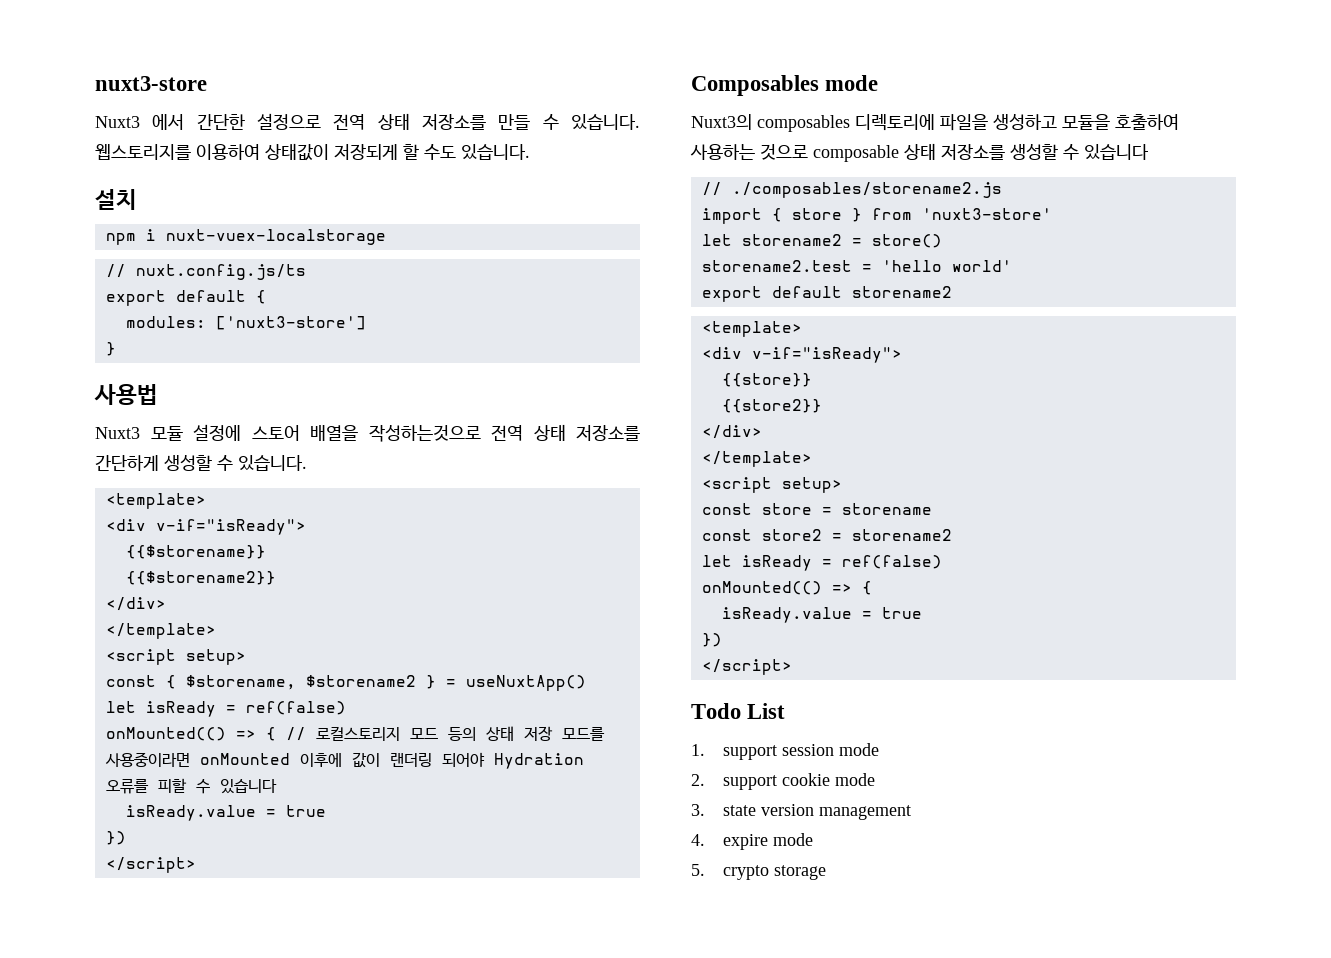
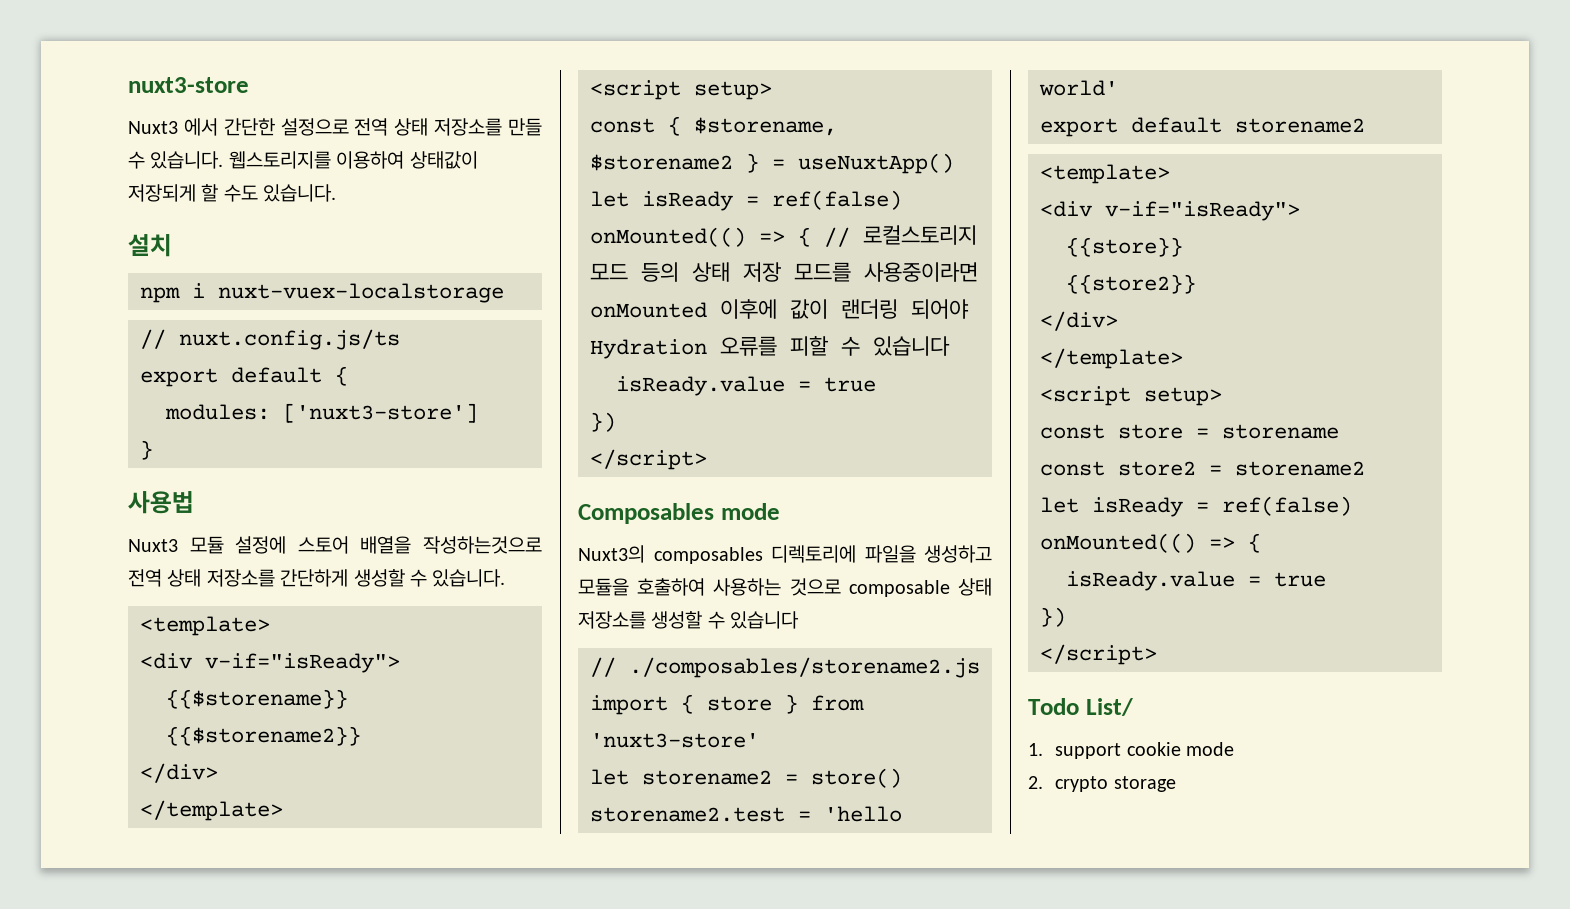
- Todo List
- 1. support session mode
- 2. support cookie mode
- 3. state version management
- 4. expire mode
- 5. crypto storage
+ Todo List/
+ 1. support cookie mode
+ 2. crypto storage

